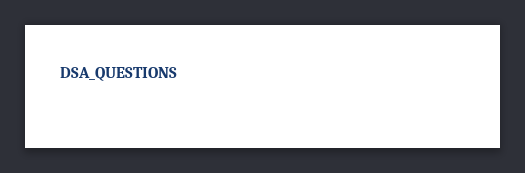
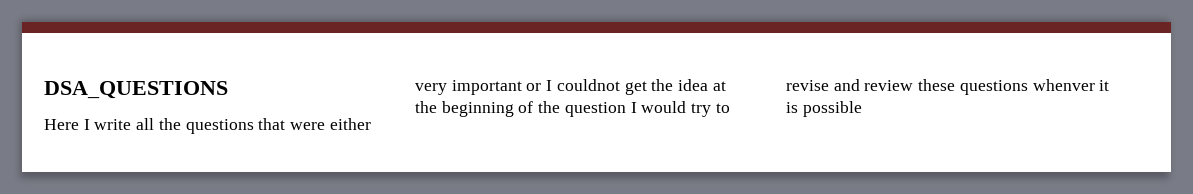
+ Here I write all the questions that were either very important or I couldnot get the idea at the beginning of the question I would try to revise and review these questions whenver it is possible

